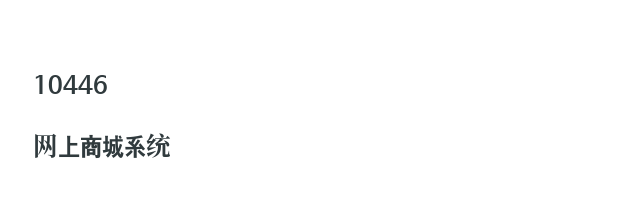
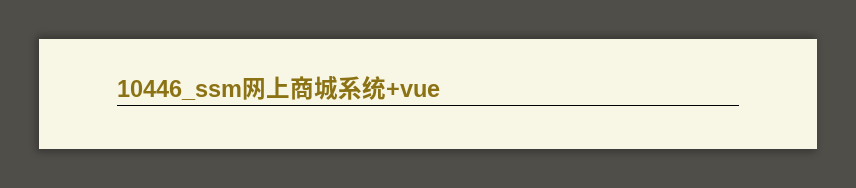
- 10446
- 网上商城系统
+ 10446_ssm网上商城系统+vue

